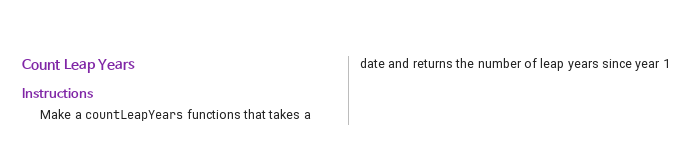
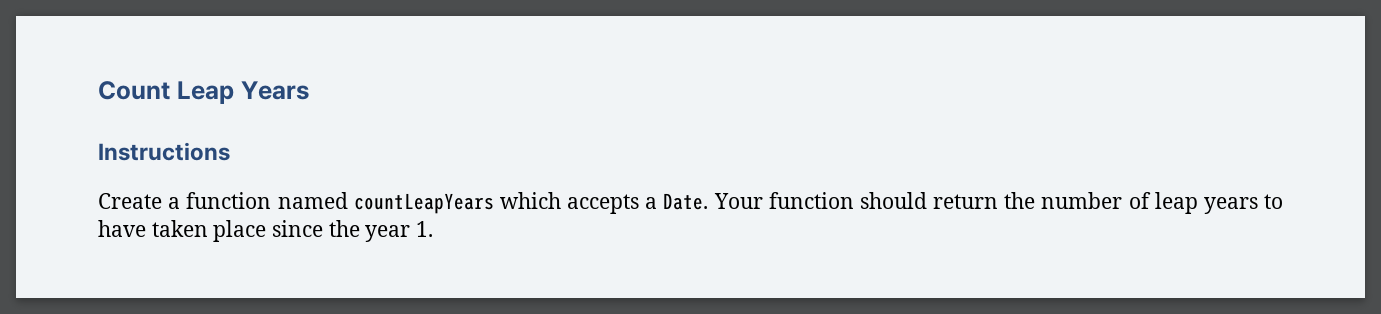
- Make a countLeapYears functions that takes a date and returns the number of leap years since year 1
+ Create a function named countLeapYears which accepts a Date. Your function should return the number of leap years to have taken place since the year 1.

